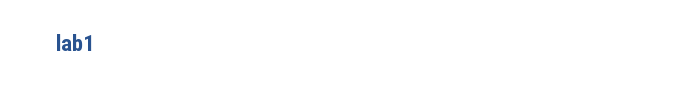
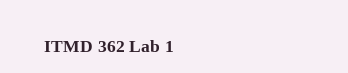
- lab1
+ ITMD 362 Lab 1

